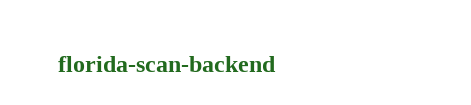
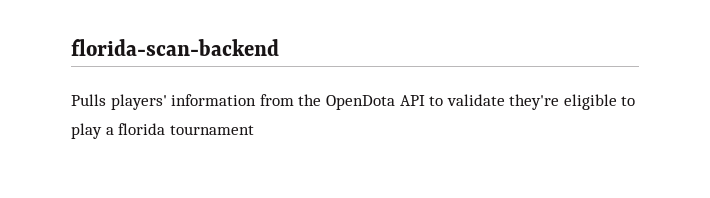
+ Pulls players' information from the OpenDota API to validate they're eligible to play a florida tournament

